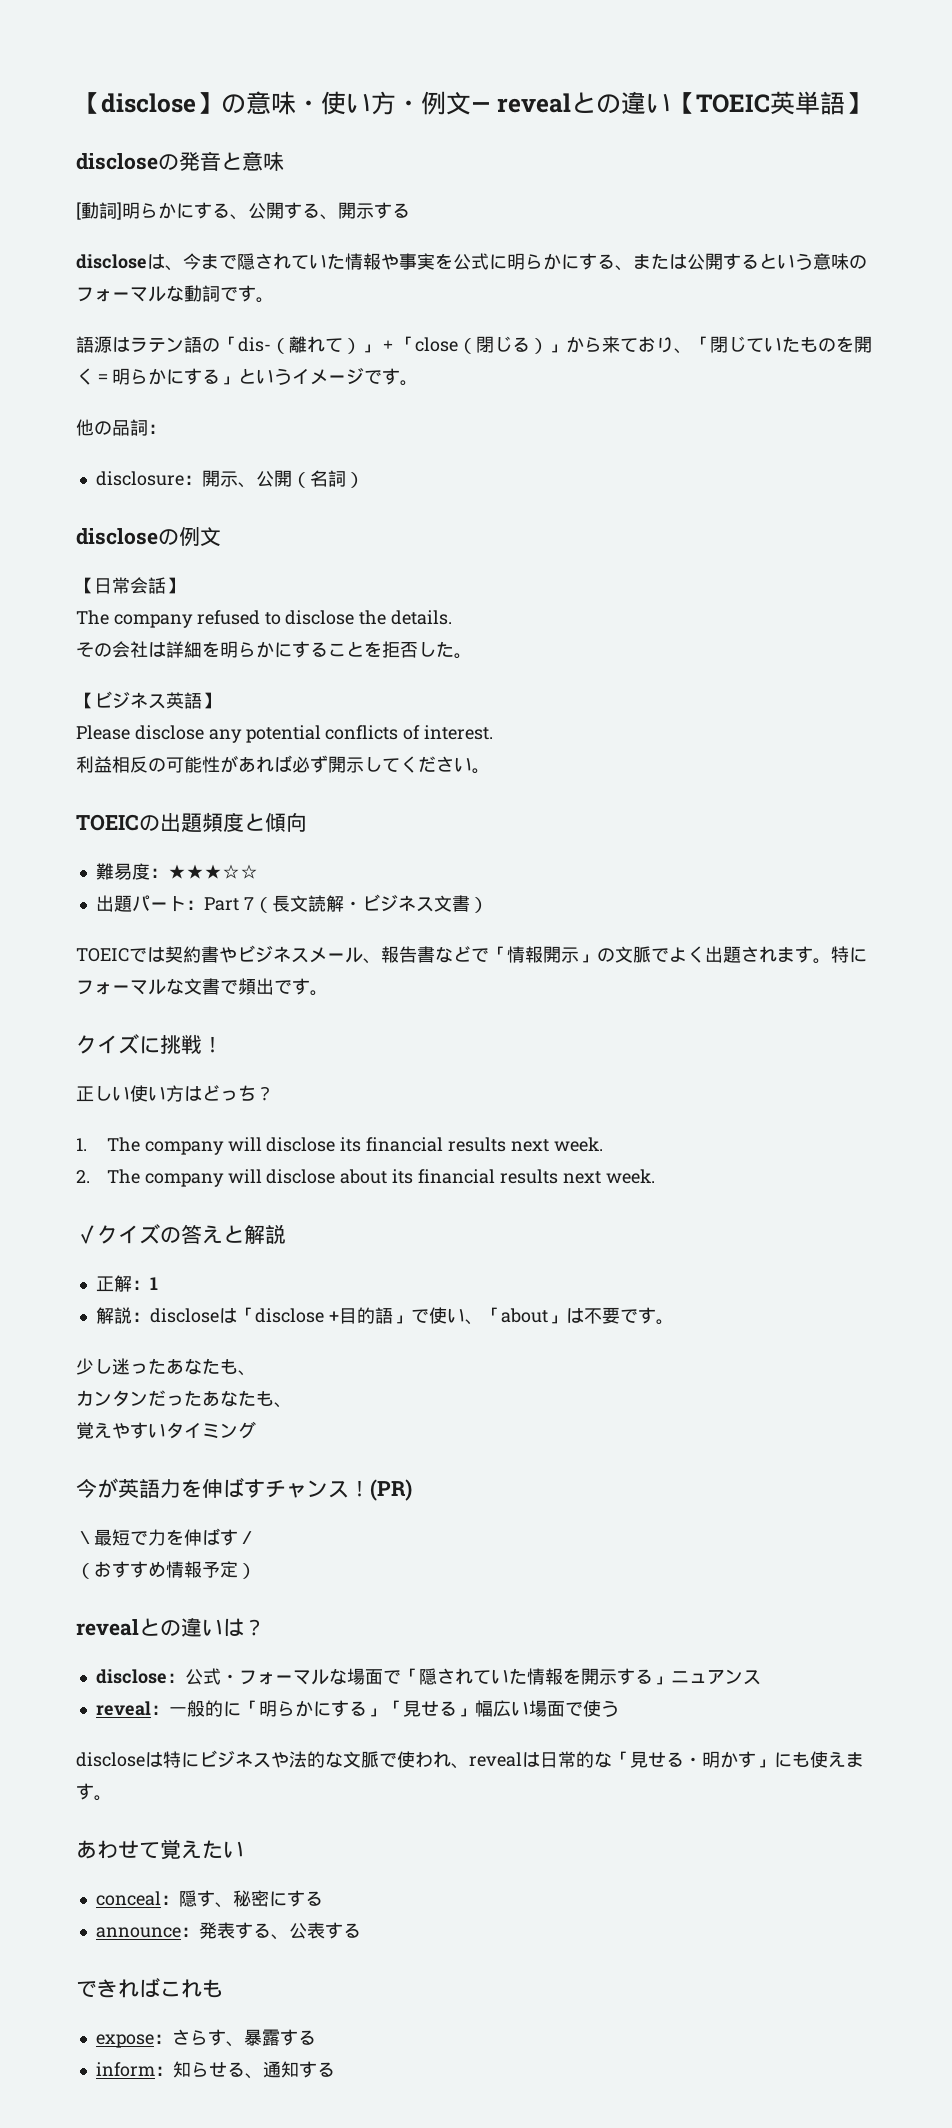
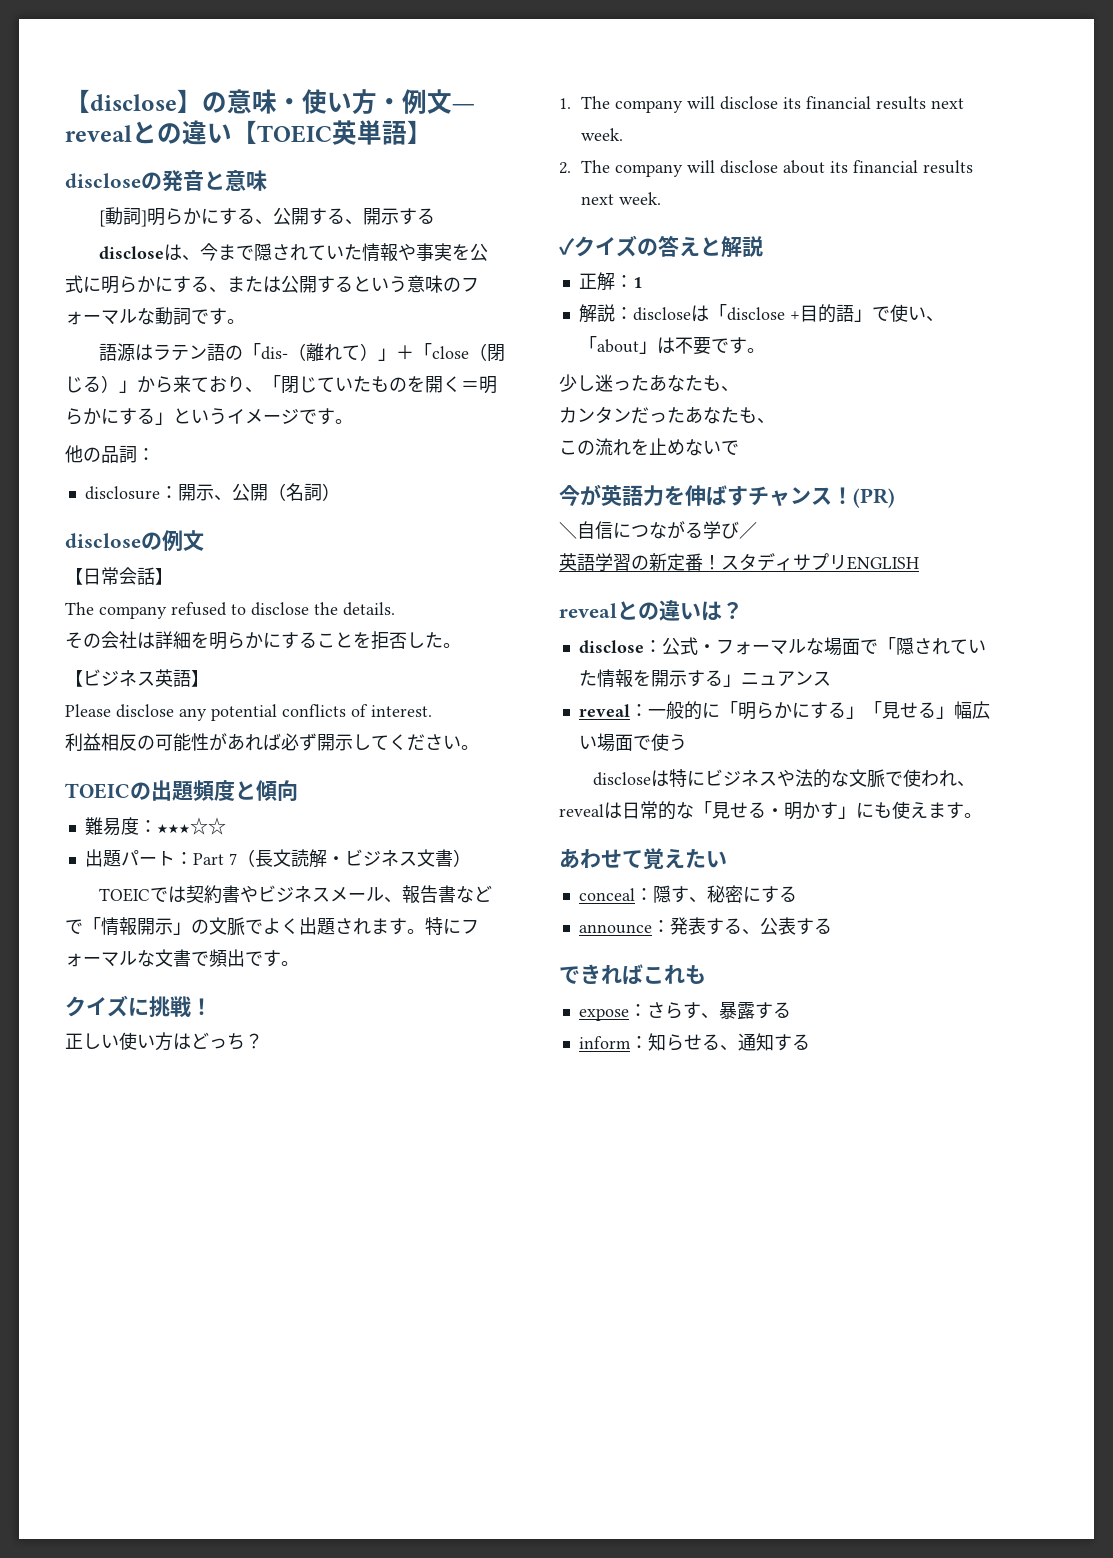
- 覚えやすいタイミング
+ この流れを止めないで
- ＼最短で力を伸ばす／
- （おすすめ情報予定）
+ ＼自信につながる学び／
+ 英語学習の新定番！スタディサプリENGLISH

